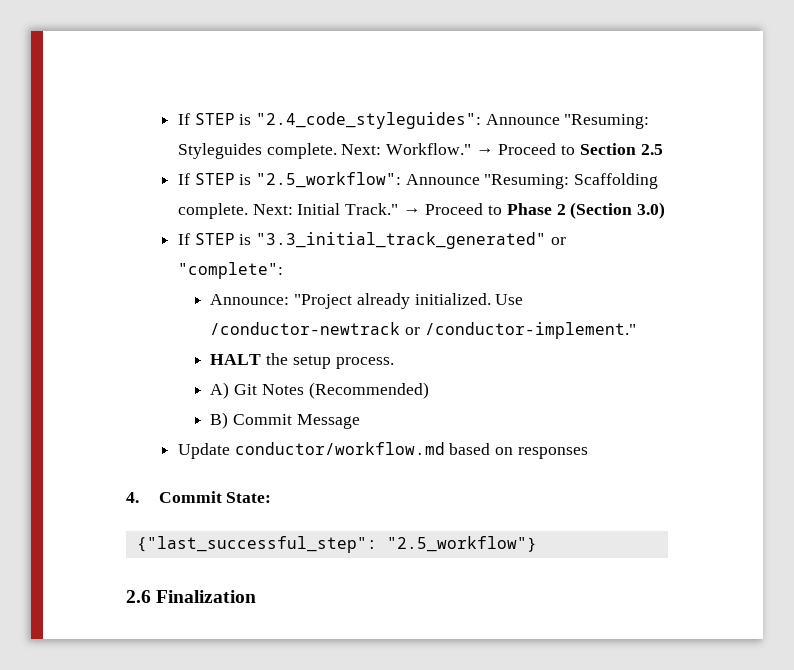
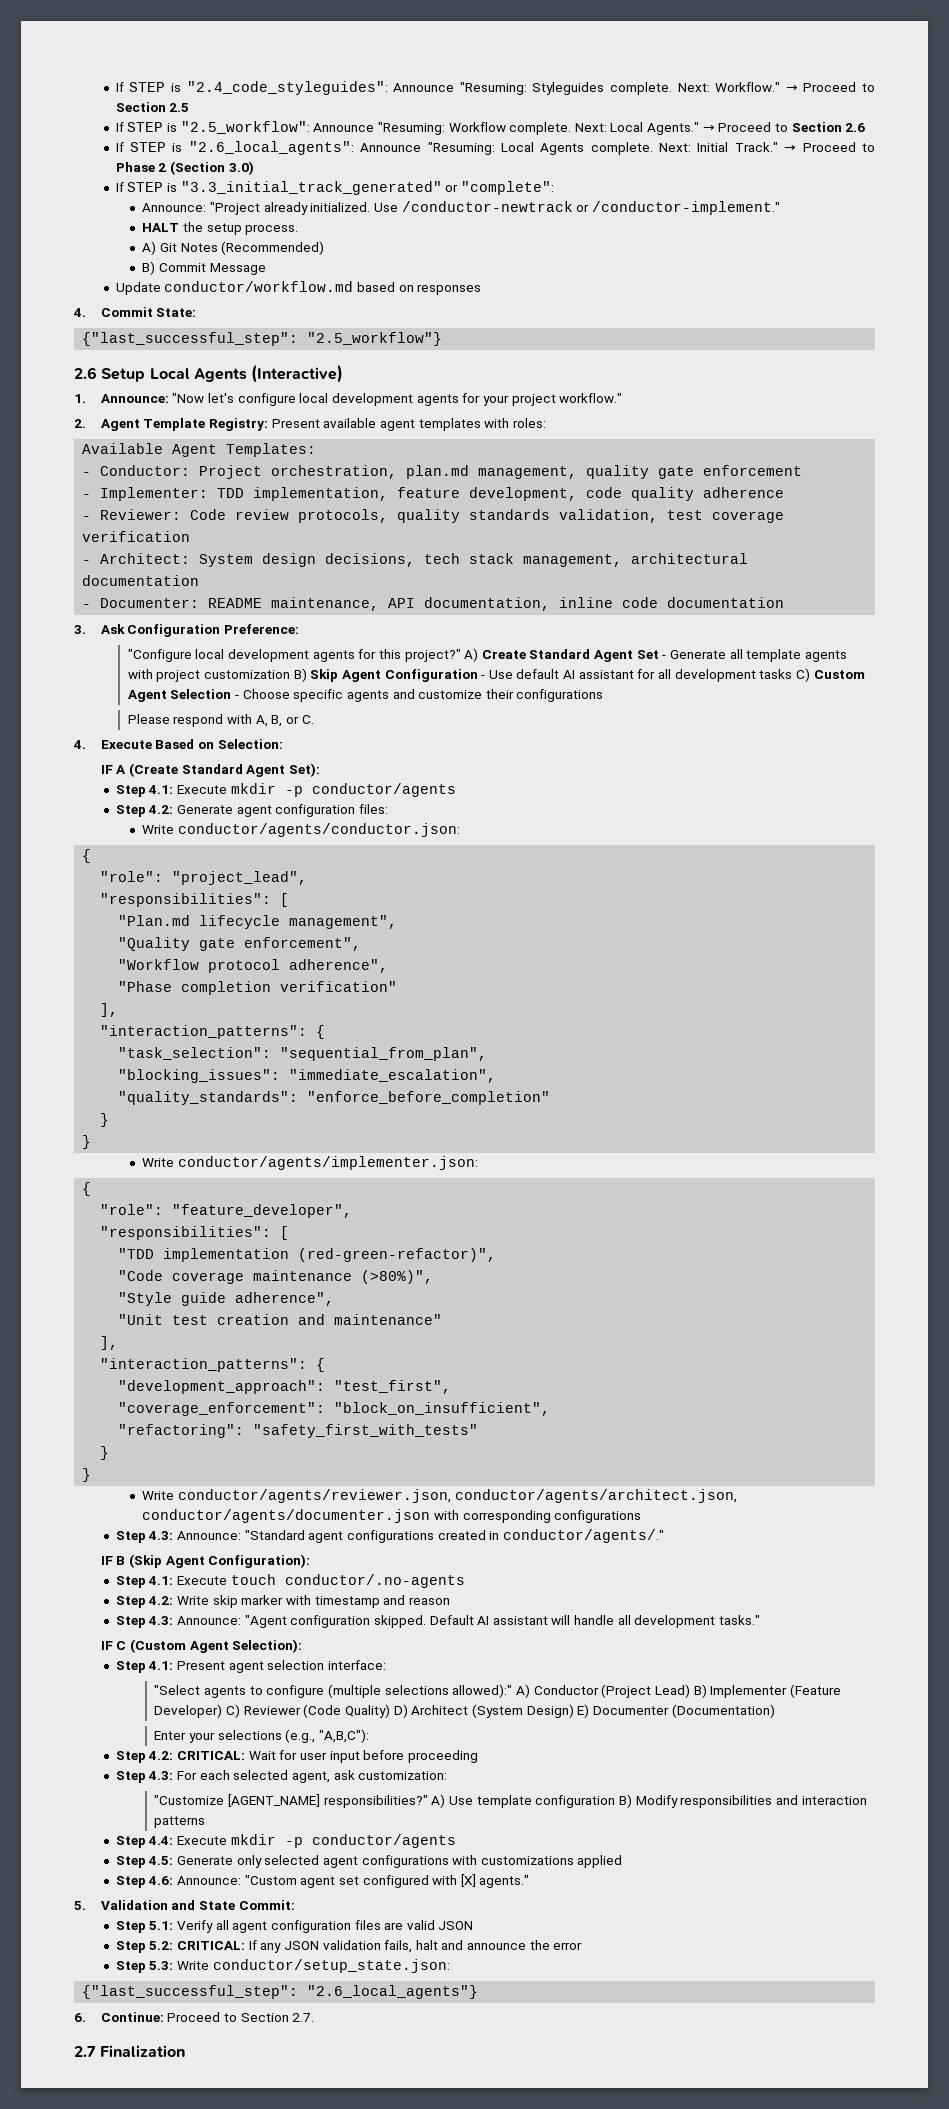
- If STEP is "2.5_workflow": Announce "Resuming: Scaffolding complete.
+ If STEP is "2.5_workflow": Announce "Resuming: Workflow complete. Next: Local Agents." → Proceed to Section 2.6
+ If STEP is "2.6_local_agents": Announce "Resuming: Local Agents complete.
- 2.6 Finalization
+ 2.6 Setup Local Agents (Interactive)
+ 1. Announce: "Now let's configure local development agents for your project workflow."
+ 2. Agent Template Registry: Present available agent templates with roles:
+ Available Agent Templates:
+ - Conductor: Project orchestration, plan.md management, quality gate enforcement
+ - Implementer: TDD implementation, feature development, code quality adherence
+ - Reviewer: Code review protocols, quality standards validation, test coverage verification
+ - Architect: System design decisions, tech stack management, architectural documentation
+ - Documenter: README maintenance, API documentation, inline code documentation
+ 3. Ask Configuration Preference:
+ "Configure local development agents for this project?" A) Create Standard Agent Set - Generate all template agents with project customization B) Skip Agent Configuration - Use default AI assistant for all development tasks C) Custom Agent Selection - Choose specific agents and customize their configurations
+ Please respond with A, B, or C.
+ 4. Execute Based on Selection:
+ IF A (Create Standard Agent Set):
+ Step 4.1: Execute mkdir -p conductor/agents
+ Step 4.2: Generate agent configuration files:
+ Write conductor/agents/conductor.json:
+ {
+ "role": "project_lead",
+ "responsibilities": [
+ "Plan.md lifecycle management",
+ "Quality gate enforcement",
+ "Workflow protocol adherence",
+ "Phase completion verification"
+ ],
+ "interaction_patterns": {
+ "task_selection": "sequential_from_plan",
+ "blocking_issues": "immediate_escalation",
+ "quality_standards": "enforce_before_completion"
+ }
+ }
+ Write conductor/agents/implementer.json:
+ {
+ "role": "feature_developer",
+ "responsibilities": [
+ "TDD implementation (red-green-refactor)",
+ "Code coverage maintenance (>80%)",
+ "Style guide adherence",
+ "Unit test creation and maintenance"
+ ],
+ "interaction_patterns": {
+ "development_approach": "test_first",
+ "coverage_enforcement": "block_on_insufficient",
+ "refactoring": "safety_first_with_tests"
+ }
+ }
+ Write conductor/agents/reviewer.json, conductor/agents/architect.json, conductor/agents/documenter.json with corresponding configurations
+ Step 4.3: Announce: "Standard agent configurations created in conductor/agents/."
+ IF B (Skip Agent Configuration):
+ Step 4.1: Execute touch conductor/.no-agents
+ Step 4.2: Write skip marker with timestamp and reason
+ Step 4.3: Announce: "Agent configuration skipped. Default AI assistant will handle all development tasks."
+ IF C (Custom Agent Selection):
+ Step 4.1: Present agent selection interface:
+ "Select agents to configure (multiple selections allowed):" A) Conductor (Project Lead) B) Implementer (Feature Developer) C) Reviewer (Code Quality) D) Architect (System Design) E) Documenter (Documentation)
+ Enter your selections (e.g., "A,B,C"):
+ Step 4.2: CRITICAL: Wait for user input before proceeding
+ Step 4.3: For each selected agent, ask customization:
+ "Customize [AGENT_NAME] responsibilities?" A) Use template configuration B) Modify responsibilities and interaction patterns
+ Step 4.4: Execute mkdir -p conductor/agents
+ Step 4.5: Generate only selected agent configurations with customizations applied
+ Step 4.6: Announce: "Custom agent set configured with [X] agents."
+ 5. Validation and State Commit:
+ Step 5.1: Verify all agent configuration files are valid JSON
+ Step 5.2: CRITICAL: If any JSON validation fails, halt and announce the error
+ Step 5.3: Write conductor/setup_state.json:
+ {"last_successful_step": "2.6_local_agents"}
+ 6. Continue: Proceed to Section 2.7.
+ 2.7 Finalization

